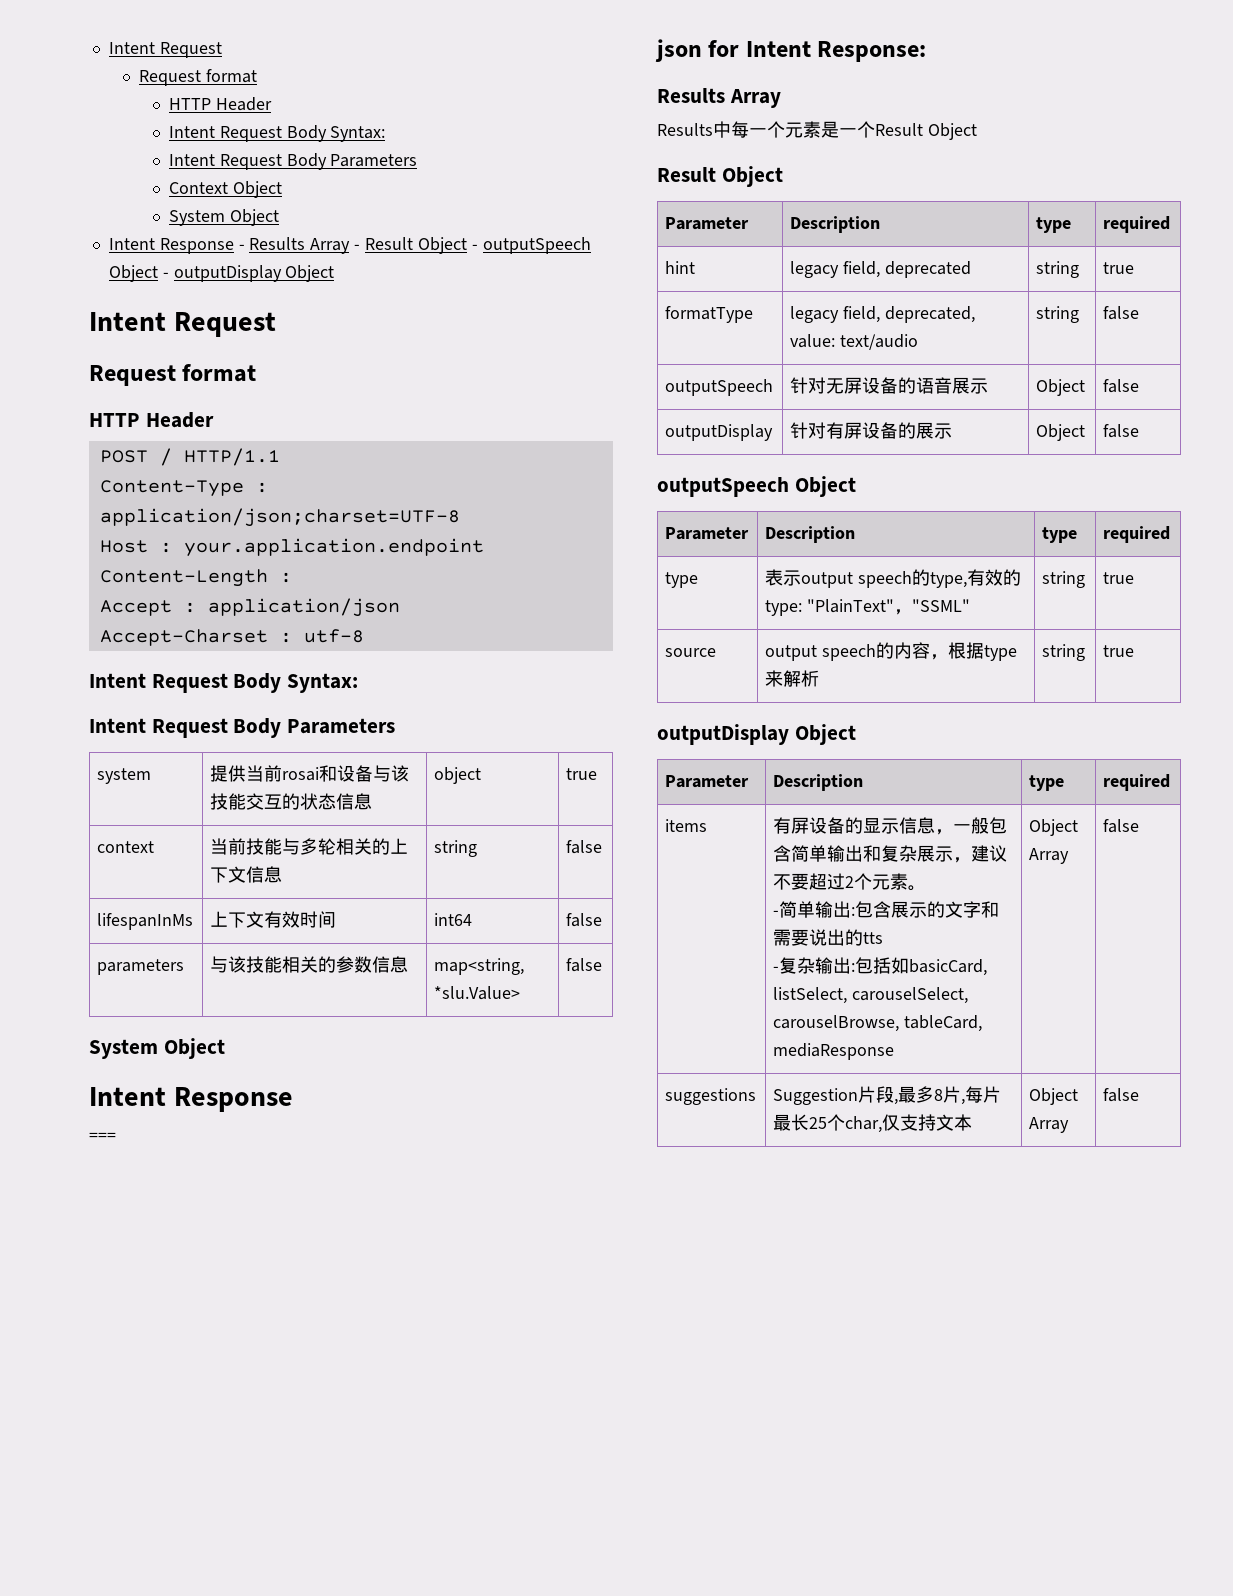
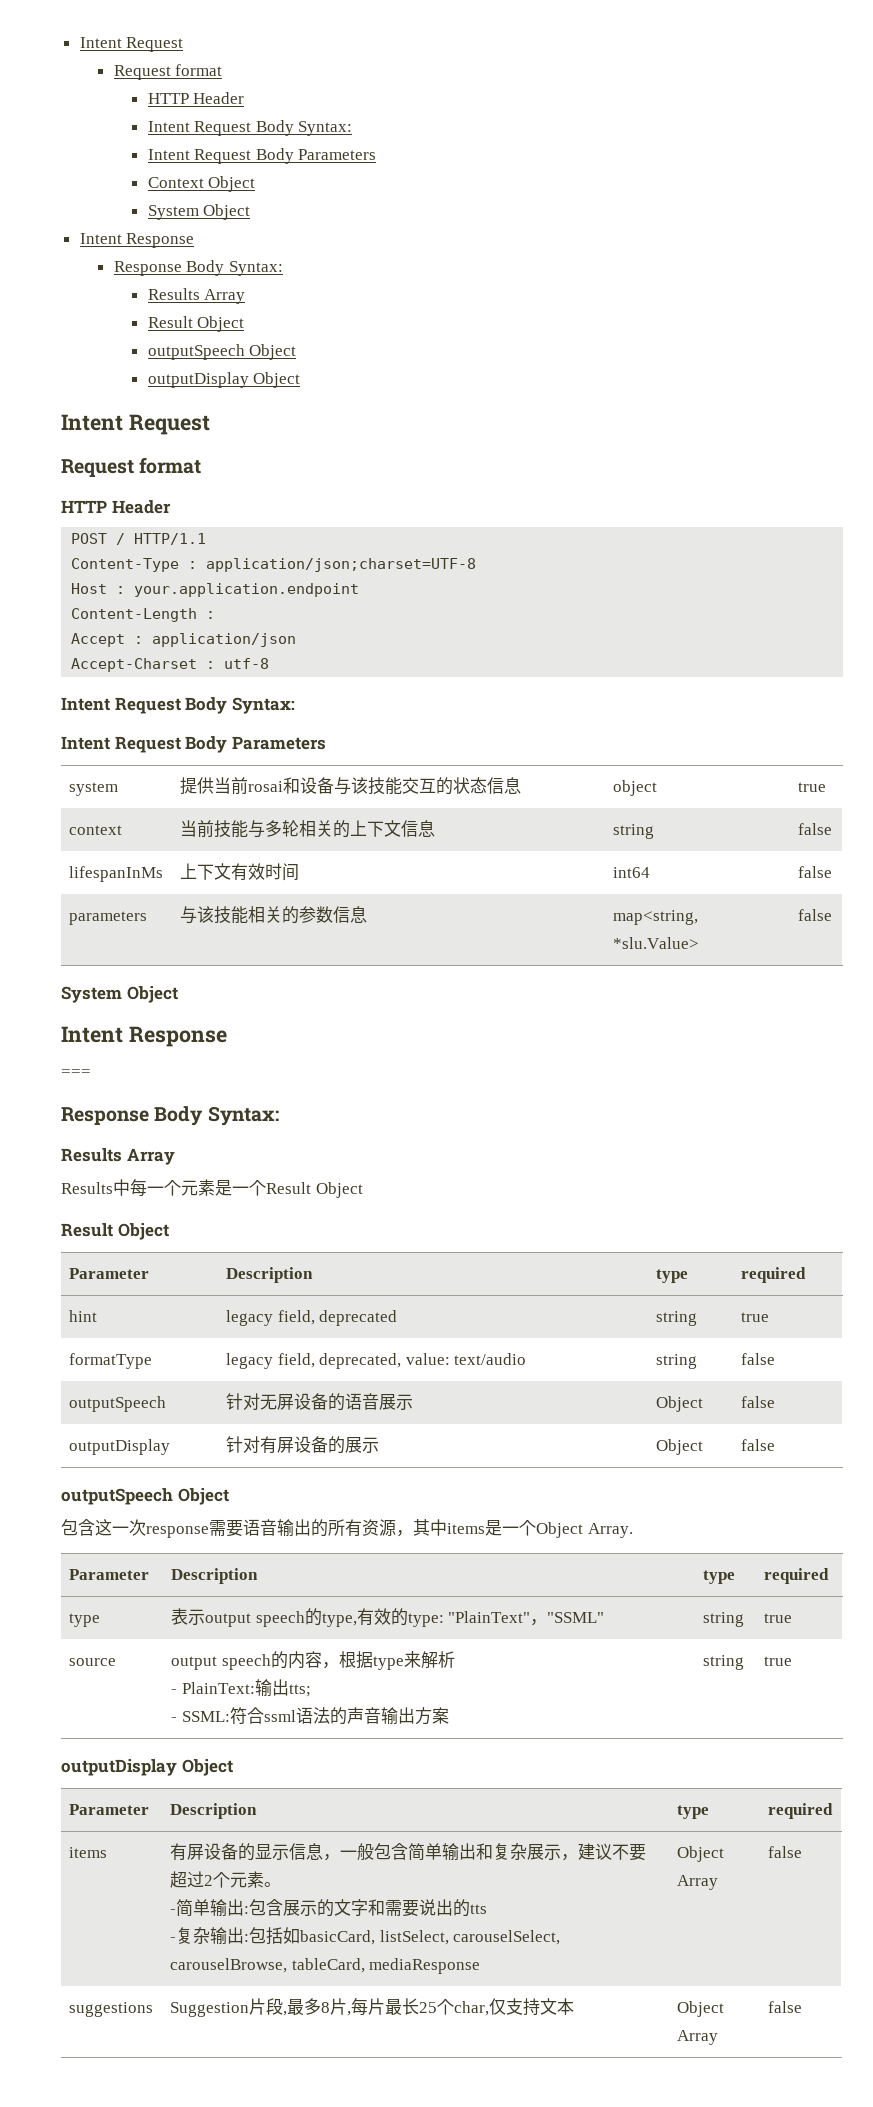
  Context Object
  System Object
- Intent Response - Results Array - Result Object - outputSpeech Object - outputDisplay Object
+ Intent Response
+ Response Body Syntax:
+ Results Array
+ Result Object
+ outputSpeech Object
+ outputDisplay Object
  ===
- json for Intent Response:
+ Response Body Syntax:
+ 包含这一次response需要语音输出的所有资源，其中items是一个Object Array.
- source | output speech的内容，根据type来解析 | string | true
+ source | output speech的内容，根据type来解析
+ - PlainText:输出tts;
+ - SSML:符合ssml语法的声音输出方案 | string | true

